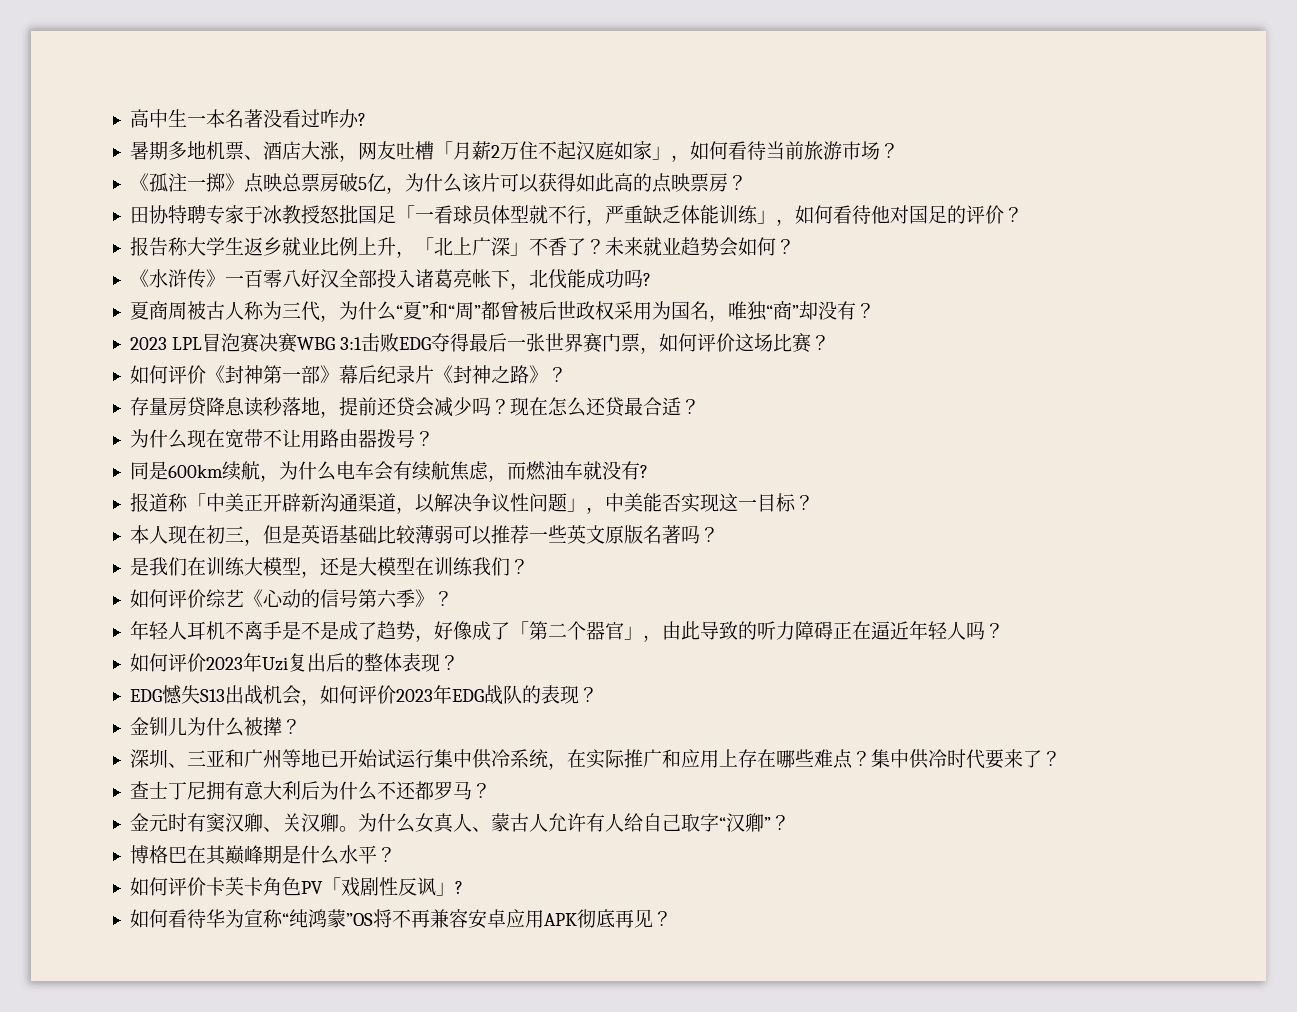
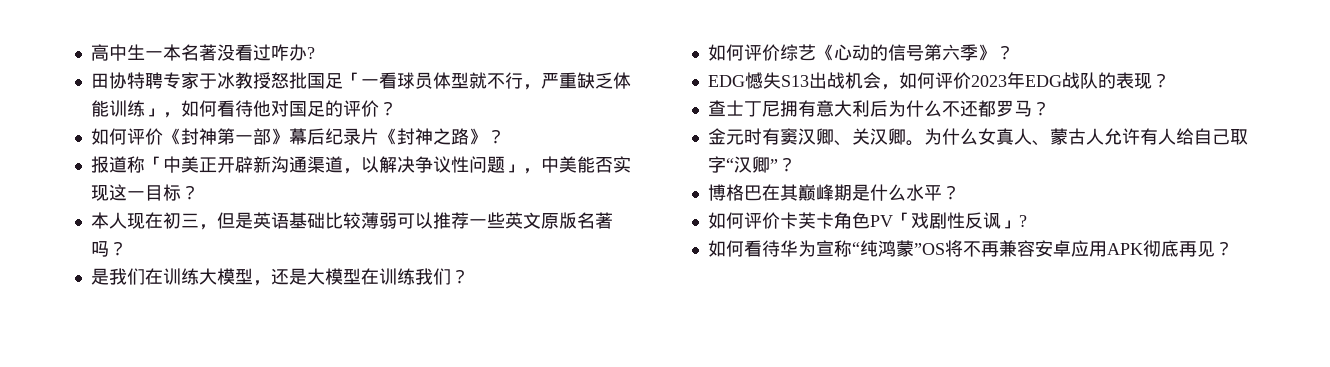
- 暑期多地机票、酒店大涨，网友吐槽「月薪2万住不起汉庭如家」，如何看待当前旅游市场？
- 《孤注一掷》点映总票房破5亿，为什么该片可以获得如此高的点映票房？
- 报告称大学生返乡就业比例上升，「北上广深」不香了？未来就业趋势会如何？
- 《水浒传》一百零八好汉全部投入诸葛亮帐下，北伐能成功吗?
- 夏商周被古人称为三代，为什么“夏”和“周”都曾被后世政权采用为国名，唯独“商”却没有？
- 2023 LPL冒泡赛决赛WBG 3:1击败EDG夺得最后一张世界赛门票，如何评价这场比赛？
- 存量房贷降息读秒落地，提前还贷会减少吗？现在怎么还贷最合适？
- 为什么现在宽带不让用路由器拨号？
- 同是600km续航，为什么电车会有续航焦虑，而燃油车就没有?
- 年轻人耳机不离手是不是成了趋势，好像成了「第二个器官」，由此导致的听力障碍正在逼近年轻人吗？
- 如何评价2023年Uzi复出后的整体表现？
- 金钏儿为什么被撵？
- 深圳、三亚和广州等地已开始试运行集中供冷系统，在实际推广和应用上存在哪些难点？集中供冷时代要来了？

